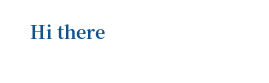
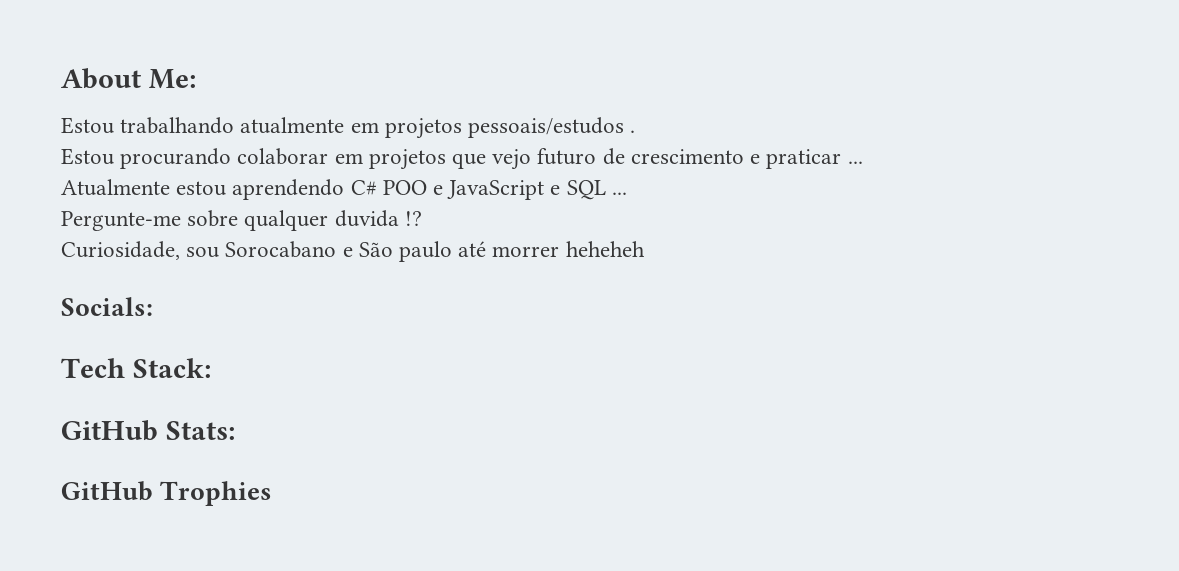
- Hi there
+ About Me:
+ Estou trabalhando atualmente em projetos pessoais/estudos .
+ Estou procurando colaborar em projetos que vejo futuro de crescimento e praticar ...
+ Atualmente estou aprendendo C# POO e JavaScript e SQL ...
+ Pergunte-me sobre qualquer duvida !?
+ Curiosidade, sou Sorocabano e São paulo até morrer heheheh
+ Socials:
+ Tech Stack:
+ GitHub Stats:
+ GitHub Trophies

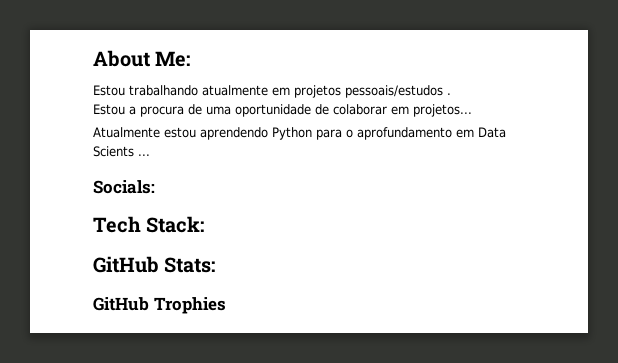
- Estou procurando colaborar em projetos que vejo futuro de crescimento e praticar ...
- Atualmente estou aprendendo C# POO e JavaScript e SQL ...
- Pergunte-me sobre qualquer duvida !?
- Curiosidade, sou Sorocabano e São paulo até morrer heheheh
+ Estou a procura de uma oportunidade de colaborar em projetos...
+ Atualmente estou aprendendo Python para o aprofundamento em Data Scients ...

